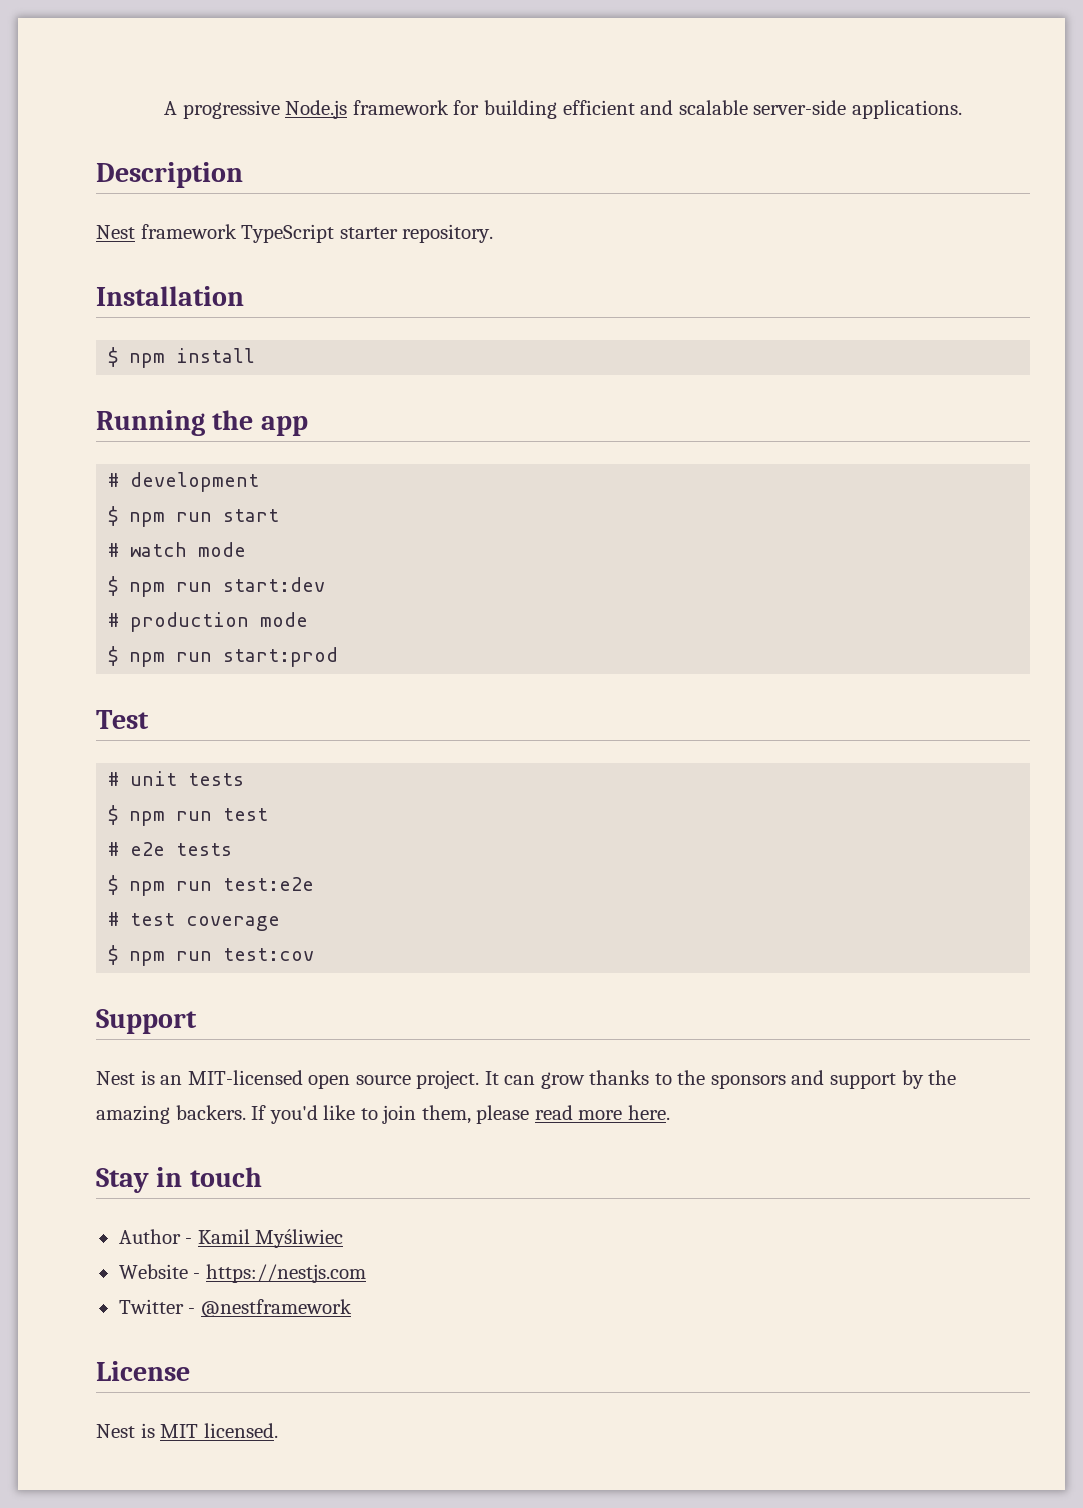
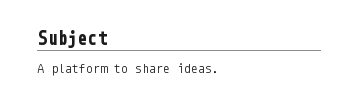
- A progressive Node.js framework for building efficient and scalable server-side applications.
- Description
- Nest framework TypeScript starter repository.
- Installation
- $ npm install
- Running the app
- # development
- $ npm run start
- # watch mode
- $ npm run start:dev
- # production mode
- $ npm run start:prod
- Test
- # unit tests
- $ npm run test
- # e2e tests
- $ npm run test:e2e
- # test coverage
- $ npm run test:cov
- Support
- Nest is an MIT-licensed open source project. It can grow thanks to the sponsors and support by the amazing backers. If you'd like to join them, please read more here.
- Stay in touch
- Author - Kamil Myśliwiec
- Website - https://nestjs.com
- Twitter - @nestframework
- License
- Nest is MIT licensed.
+ Subject
+ A platform to share ideas.

